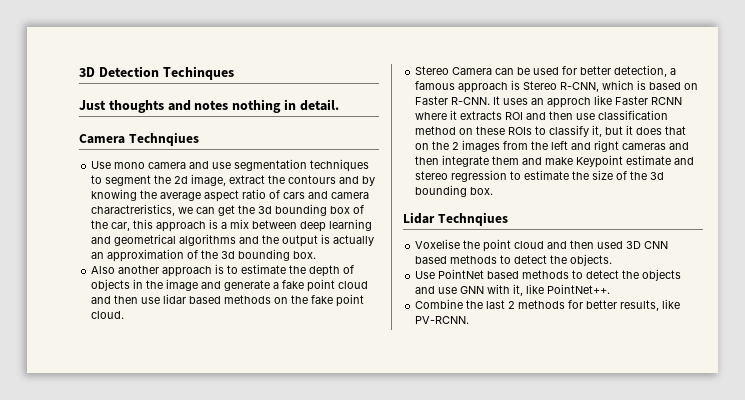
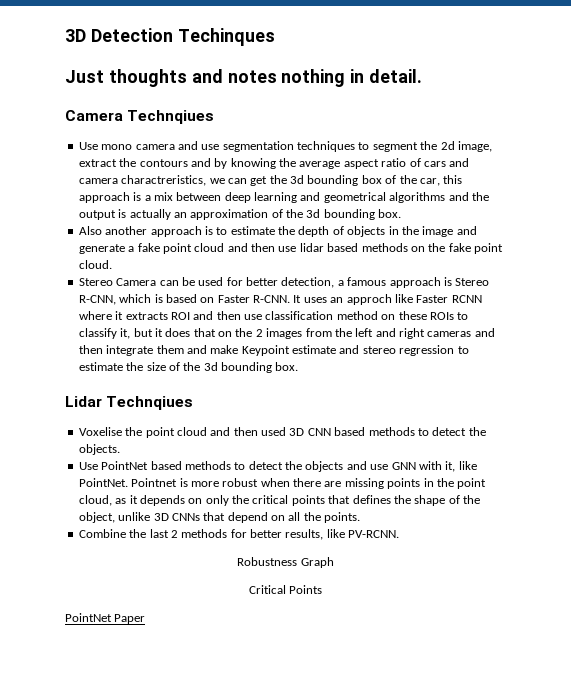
- Use PointNet based methods to detect the objects and use GNN with it, like PointNet++.
+ Use PointNet based methods to detect the objects and use GNN with it, like PointNet. Pointnet is more robust when there are missing points in the point cloud, as it depends on only the critical points that defines the shape of the object, unlike 3D CNNs that depend on all the points.
+ Robustness Graph
+ Critical Points
+ PointNet Paper

